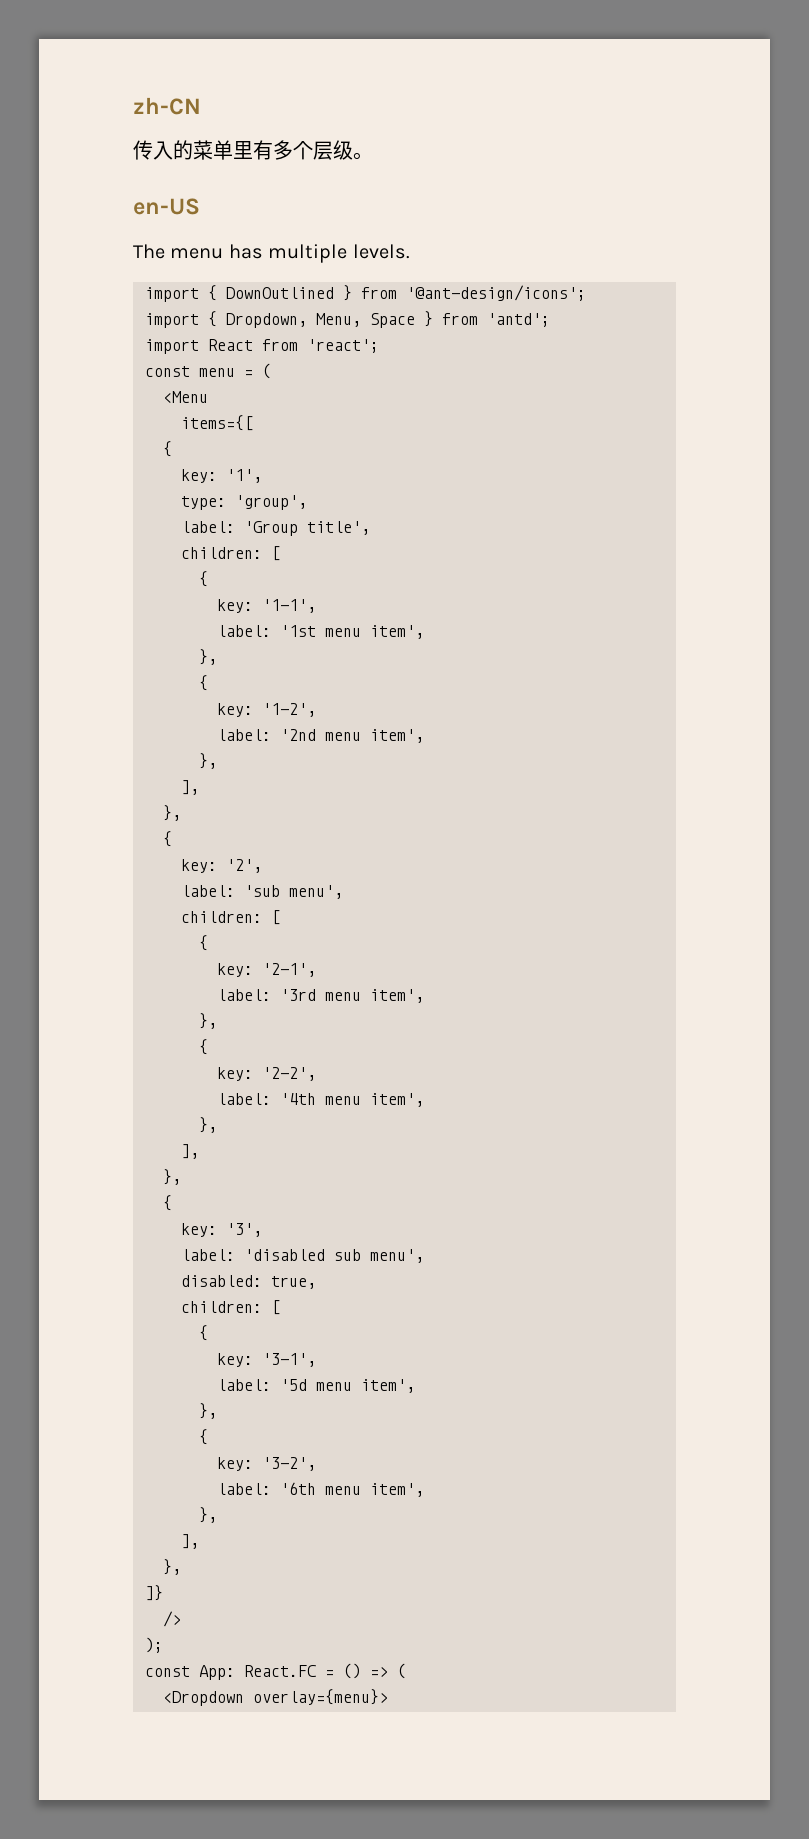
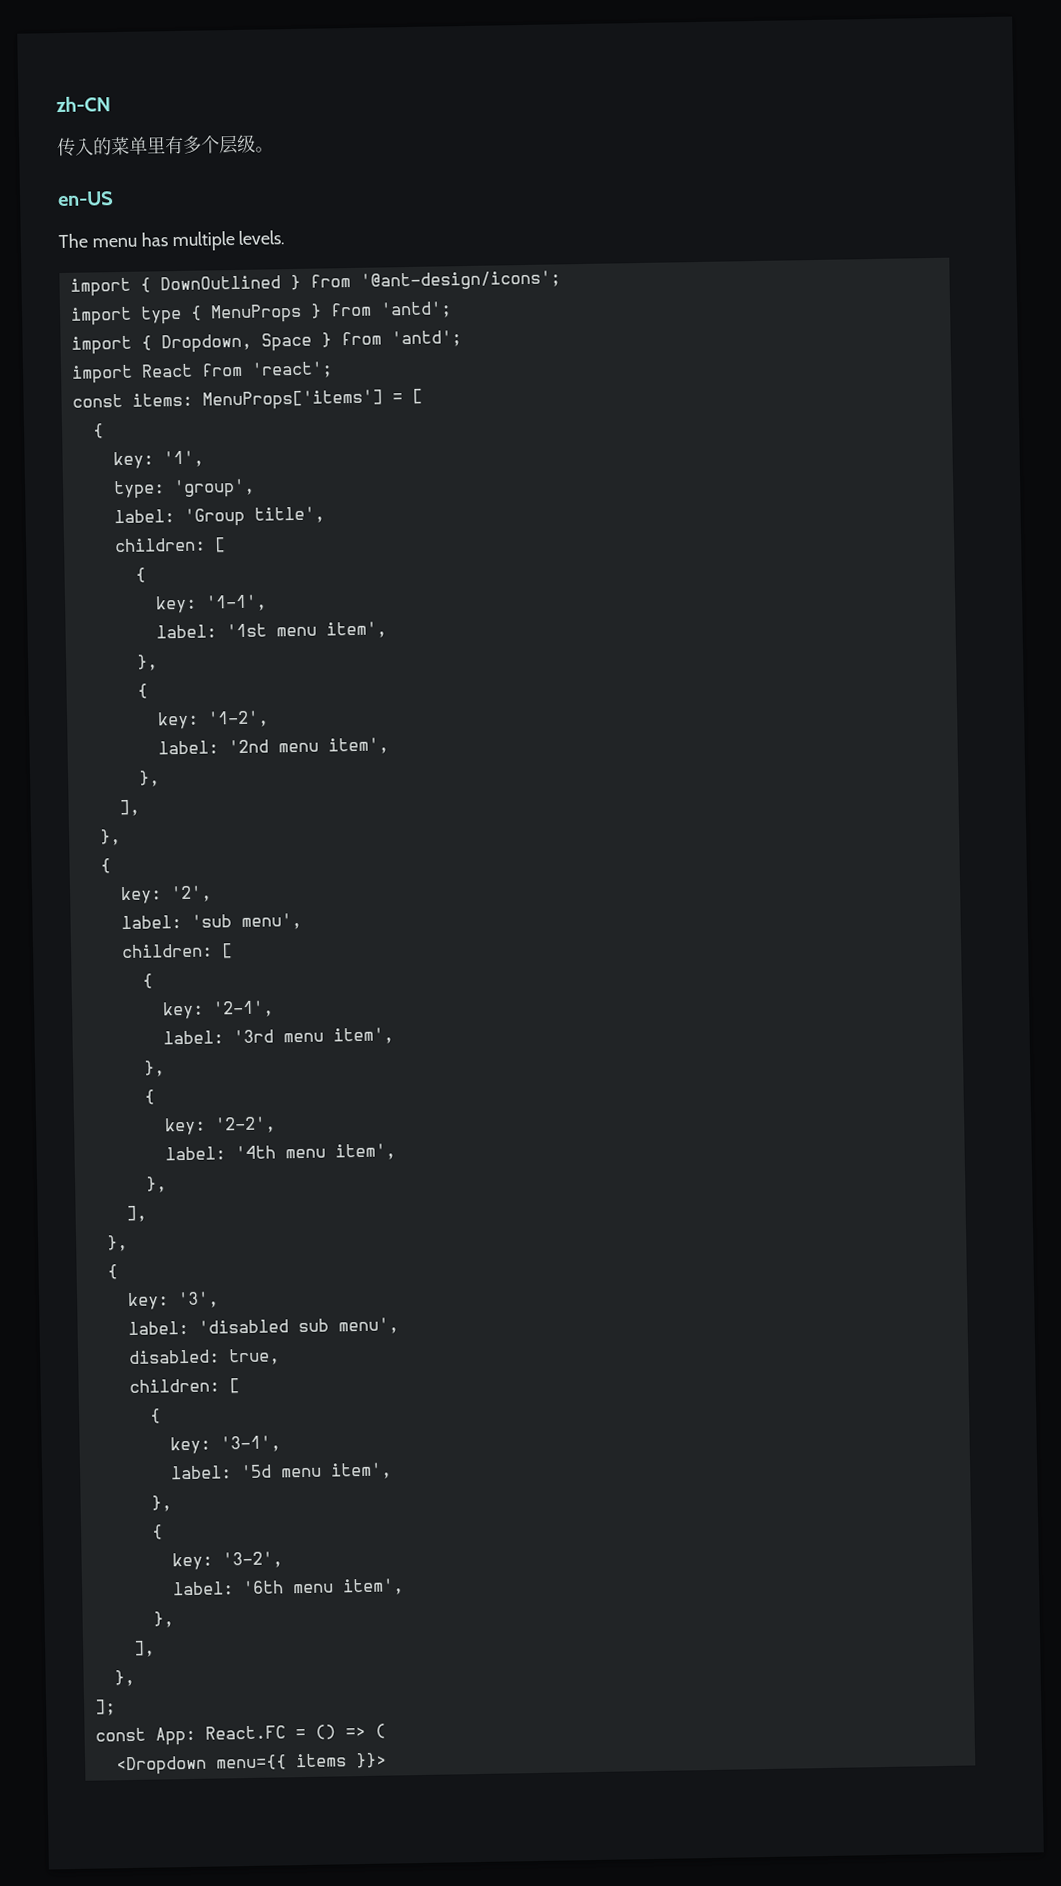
+ import type { MenuProps } from 'antd';
- import { Dropdown, Menu, Space } from 'antd';
+ import { Dropdown, Space } from 'antd';
- const menu = (
- <Menu
- items={[
+ const items: MenuProps['items'] = [
- ]}
- />
- );
+ ];
- <Dropdown overlay={menu}>
+ <Dropdown menu={{ items }}>

